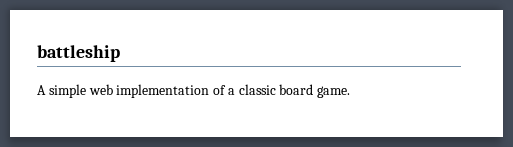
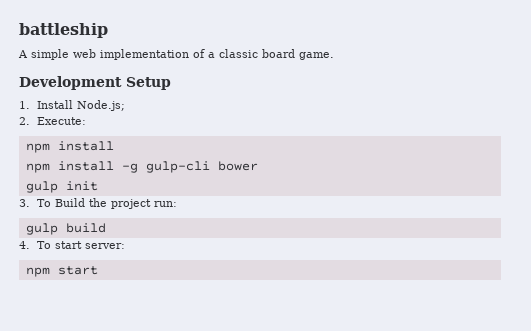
+ Development Setup
+ 1. Install Node.js;
+ 2. Execute:
+ npm install
+ npm install -g gulp-cli bower
+ gulp init
+ 3. To Build the project run:
+ gulp build
+ 4. To start server:
+ npm start

